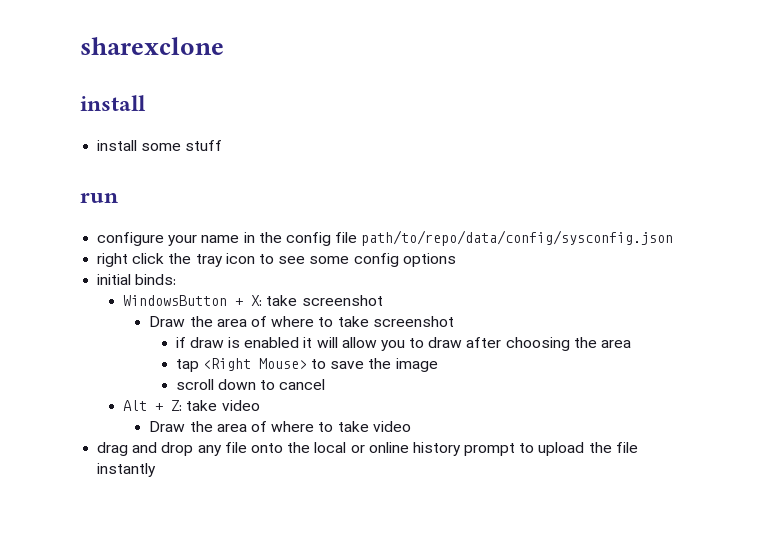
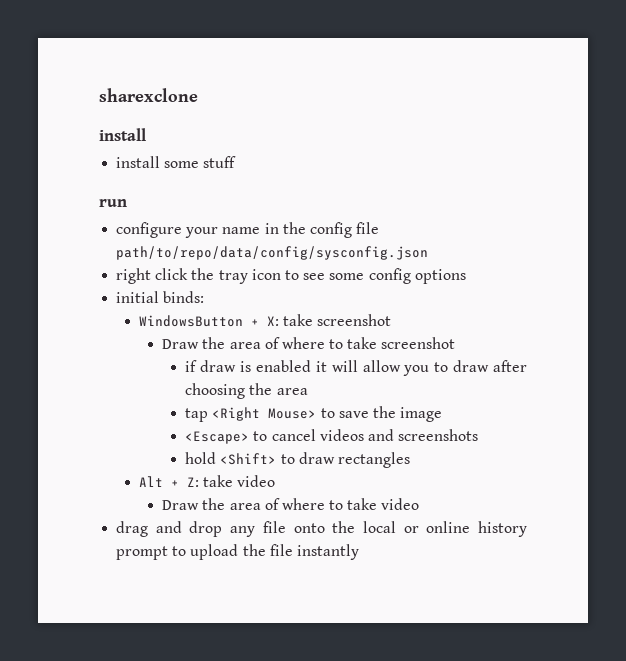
- scroll down to cancel
+ <Escape> to cancel videos and screenshots
+ hold <Shift> to draw rectangles

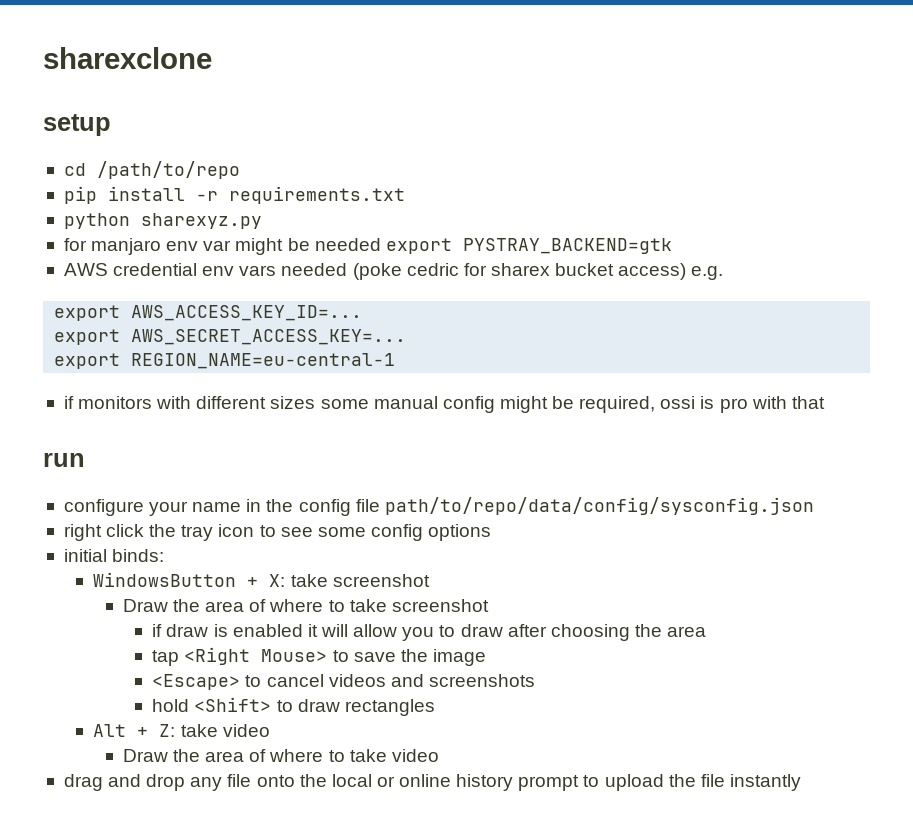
  sharexclone
- install
- install some stuff
+ setup
+ cd /path/to/repo
+ pip install -r requirements.txt
+ python sharexyz.py
+ for manjaro env var might be needed export PYSTRAY_BACKEND=gtk
+ AWS credential env vars needed (poke cedric for sharex bucket access) e.g.
+ export AWS_ACCESS_KEY_ID=...
+ export AWS_SECRET_ACCESS_KEY=...
+ export REGION_NAME=eu-central-1
+ if monitors with different sizes some manual config might be required, ossi is pro with that

